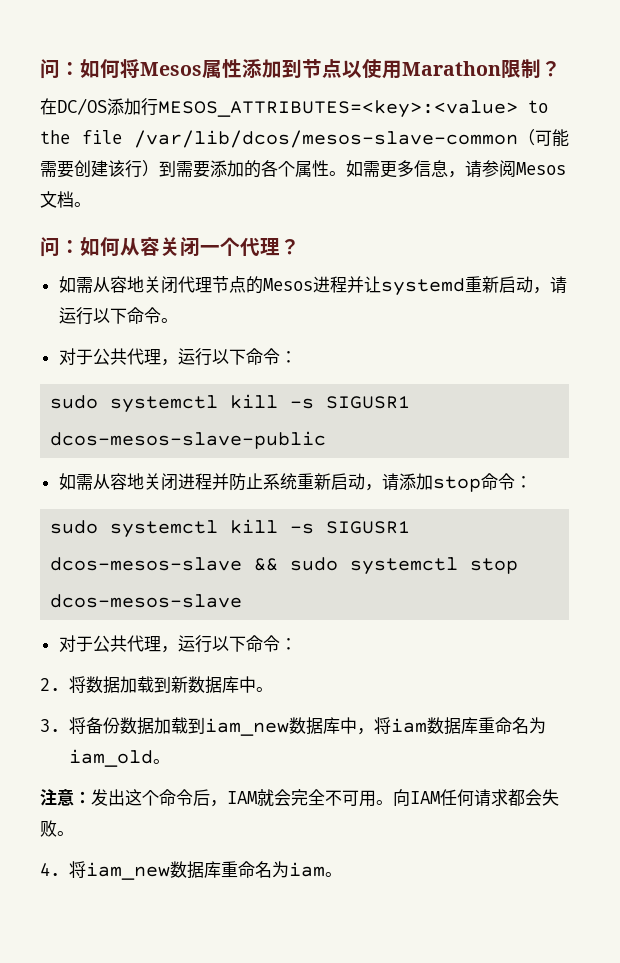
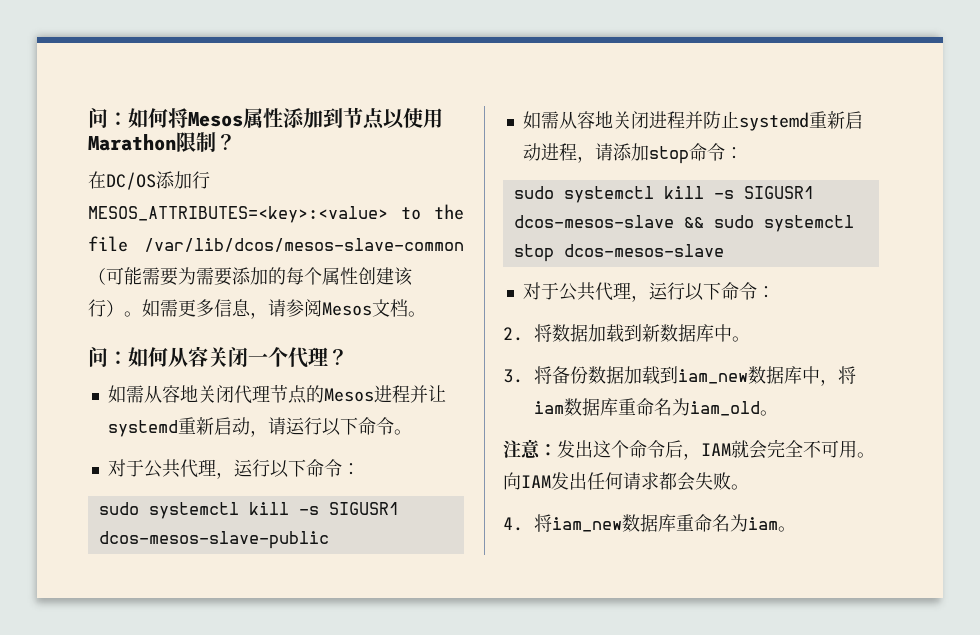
- 在DC/OS添加行MESOS_ATTRIBUTES=<key>:<value> to the file /var/lib/dcos/mesos-slave-common（可能需要创建该行）到需要添加的各个属性。
+ 在DC/OS添加行MESOS_ATTRIBUTES=<key>:<value> to the file /var/lib/dcos/mesos-slave-common（可能需要为需要添加的每个属性创建该行）。
- 如需从容地关闭进程并防止系统重新启动，请添加stop命令：
+ 如需从容地关闭进程并防止systemd重新启动进程，请添加stop命令：
- 向IAM任何请求都会失败。
+ 向IAM发出任何请求都会失败。

